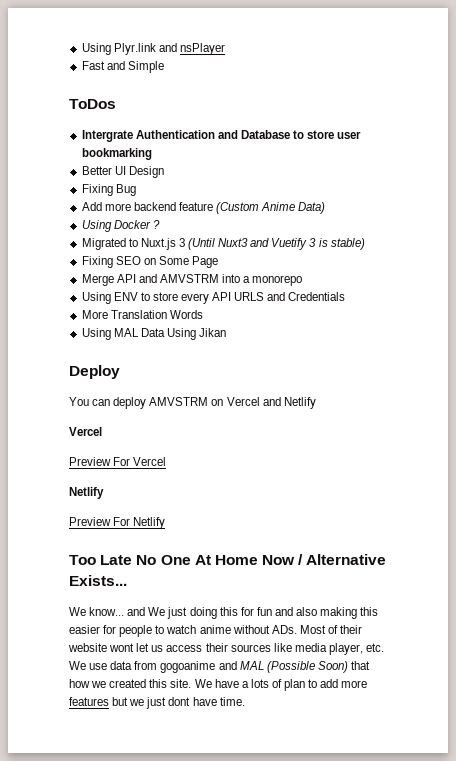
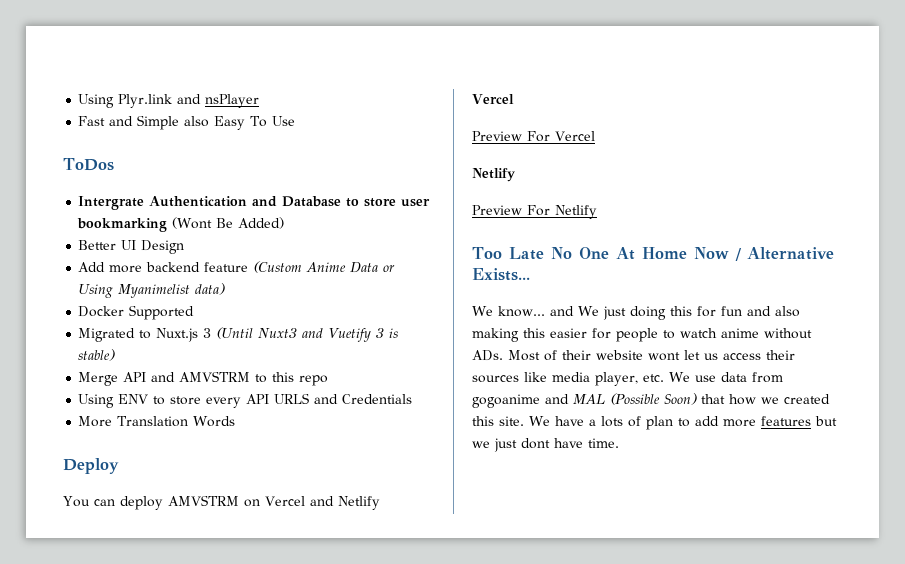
- Fast and Simple
+ Fast and Simple also Easy To Use
- Intergrate Authentication and Database to store user bookmarking
+ Intergrate Authentication and Database to store user bookmarking (Wont Be Added)
- Fixing Bug
- Add more backend feature (Custom Anime Data)
- Using Docker ?
+ Add more backend feature (Custom Anime Data or Using Myanimelist data)
+ Docker Supported
- Fixing SEO on Some Page
- Merge API and AMVSTRM into a monorepo
+ Merge API and AMVSTRM to this repo
- Using MAL Data Using Jikan

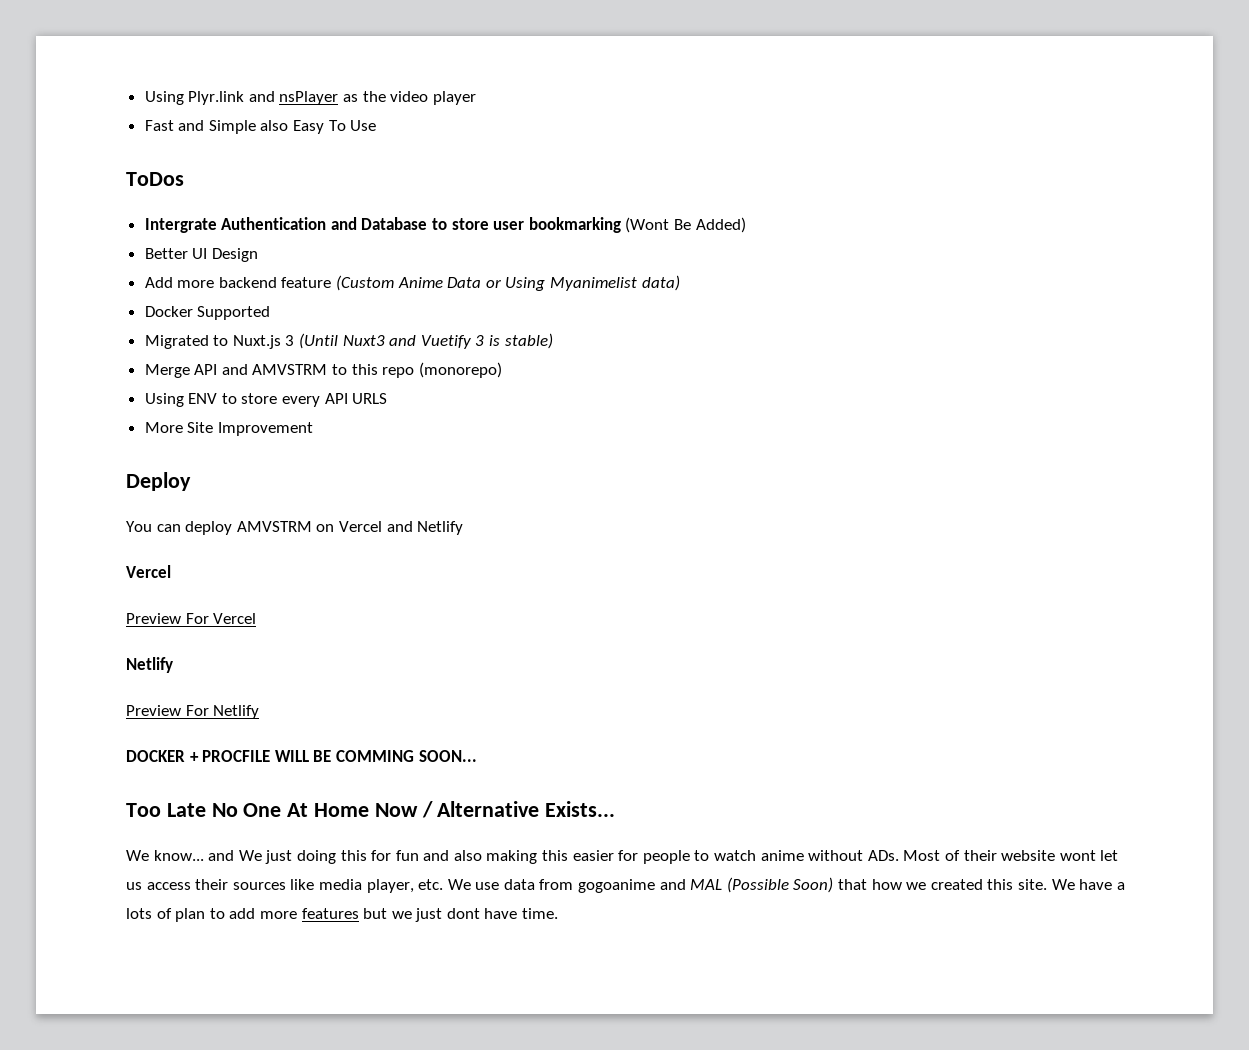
- Using Plyr.link and nsPlayer
+ Using Plyr.link and nsPlayer as the video player
- Merge API and AMVSTRM to this repo
+ Merge API and AMVSTRM to this repo (monorepo)
- Using ENV to store every API URLS and Credentials
+ Using ENV to store every API URLS
- More Translation Words
+ More Site Improvement
+ DOCKER + PROCFILE WILL BE COMMING SOON...

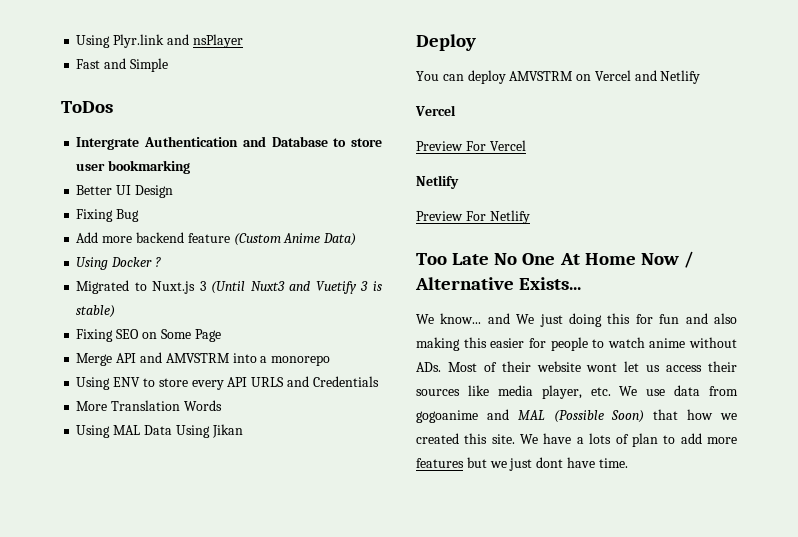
- Using Plyr.link and nsPlayer as the video player
+ Using Plyr.link and nsPlayer
- Fast and Simple also Easy To Use
+ Fast and Simple
- Intergrate Authentication and Database to store user bookmarking (Wont Be Added)
+ Intergrate Authentication and Database to store user bookmarking
+ Fixing Bug
- Add more backend feature (Custom Anime Data or Using Myanimelist data)
- Docker Supported
+ Add more backend feature (Custom Anime Data)
+ Using Docker ?
+ Fixing SEO on Some Page
- Merge API and AMVSTRM to this repo (monorepo)
+ Merge API and AMVSTRM into a monorepo
- Using ENV to store every API URLS
+ Using ENV to store every API URLS and Credentials
- More Site Improvement
+ More Translation Words
+ Using MAL Data Using Jikan
- DOCKER + PROCFILE WILL BE COMMING SOON...

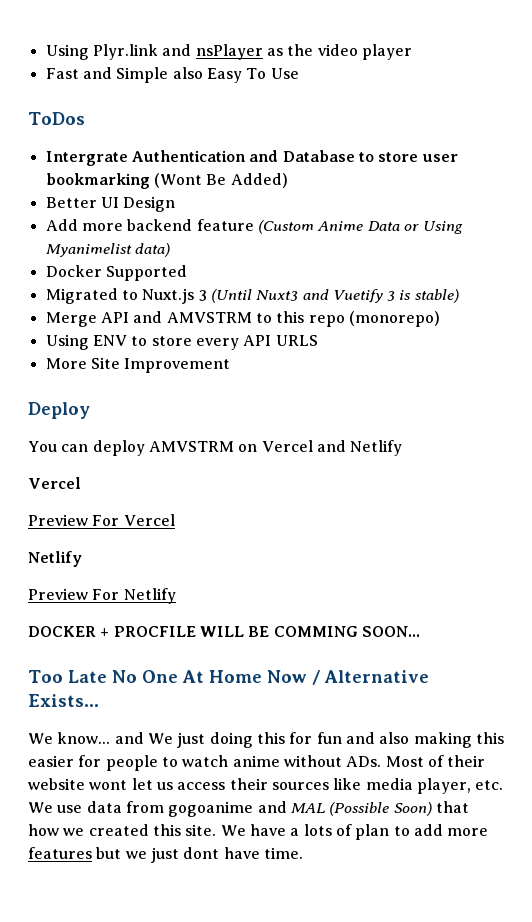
- Using Plyr.link and nsPlayer
+ Using Plyr.link and nsPlayer as the video player
- Fast and Simple
+ Fast and Simple also Easy To Use
- Intergrate Authentication and Database to store user bookmarking
+ Intergrate Authentication and Database to store user bookmarking (Wont Be Added)
- Fixing Bug
- Add more backend feature (Custom Anime Data)
- Using Docker ?
+ Add more backend feature (Custom Anime Data or Using Myanimelist data)
+ Docker Supported
- Fixing SEO on Some Page
- Merge API and AMVSTRM into a monorepo
+ Merge API and AMVSTRM to this repo (monorepo)
- Using ENV to store every API URLS and Credentials
+ Using ENV to store every API URLS
- More Translation Words
- Using MAL Data Using Jikan
+ More Site Improvement
+ DOCKER + PROCFILE WILL BE COMMING SOON...

